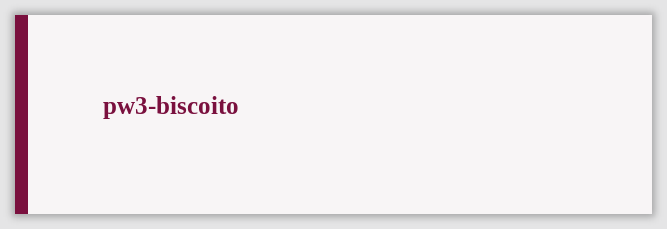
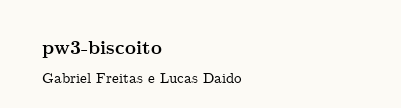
+ Gabriel Freitas e Lucas Daido

